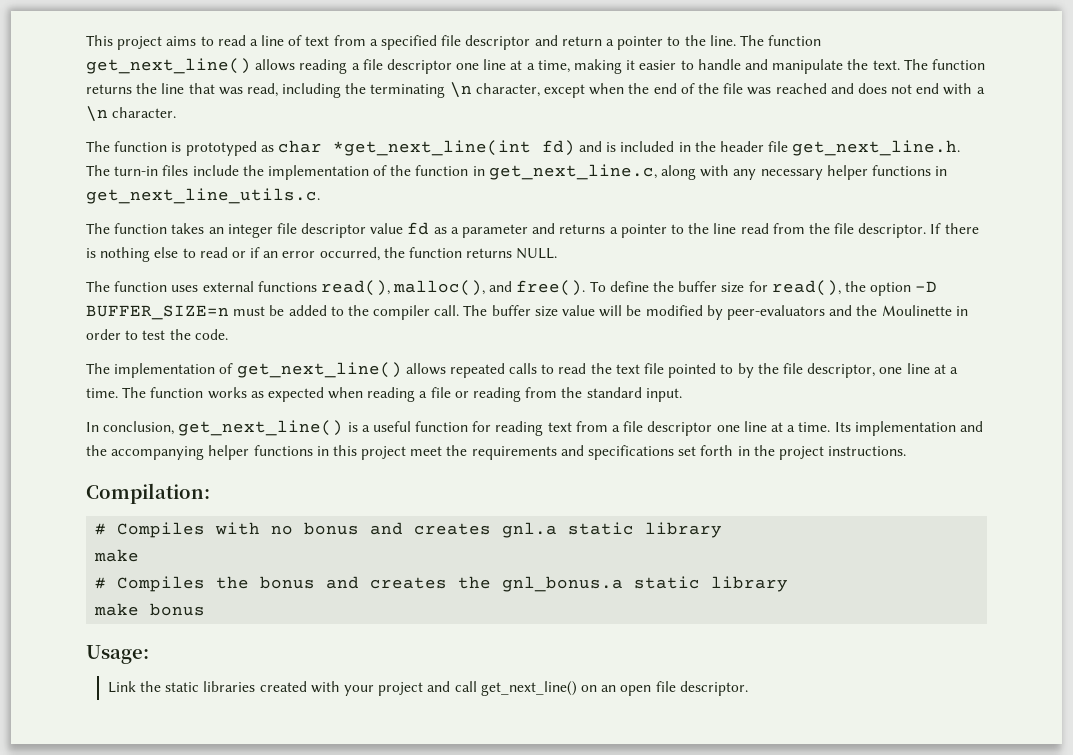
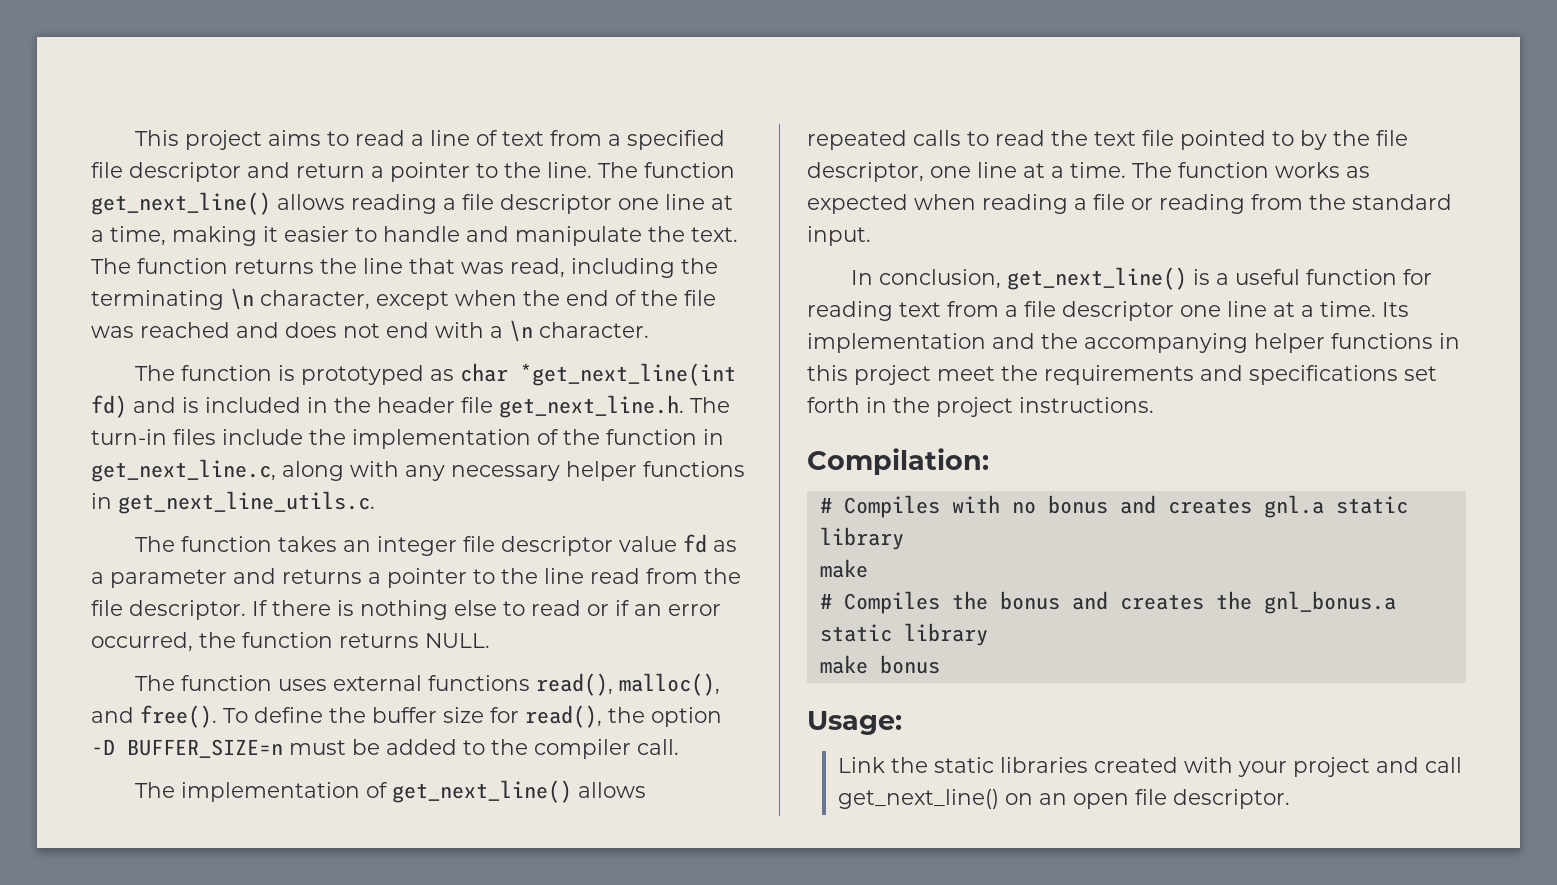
- The buffer size value will be modified by peer-evaluators and the Moulinette in order to test the code.

